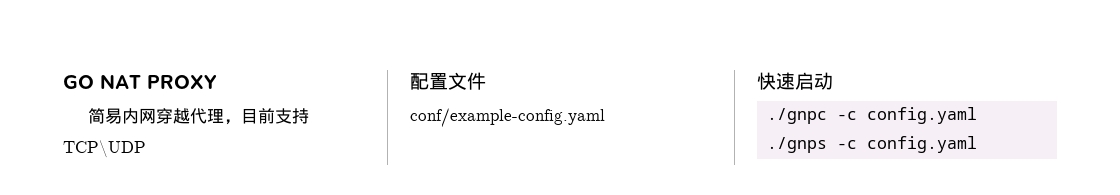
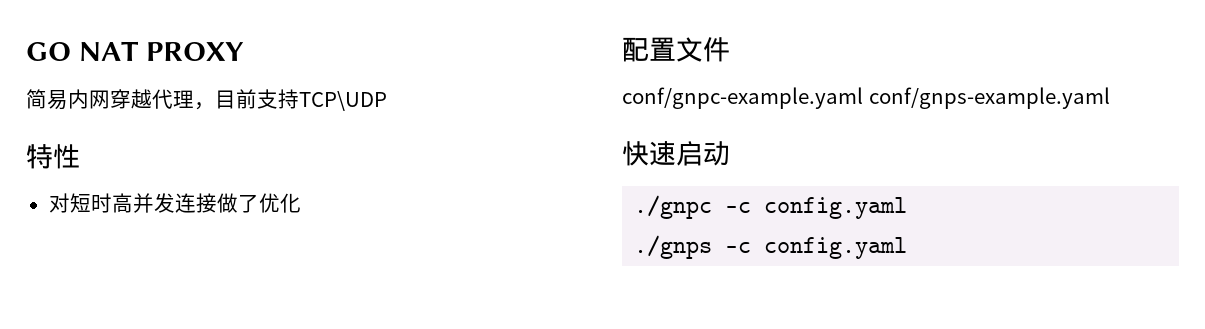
+ 特性
+ 对短时高并发连接做了优化
- conf/example-config.yaml
+ conf/gnpc-example.yaml conf/gnps-example.yaml

